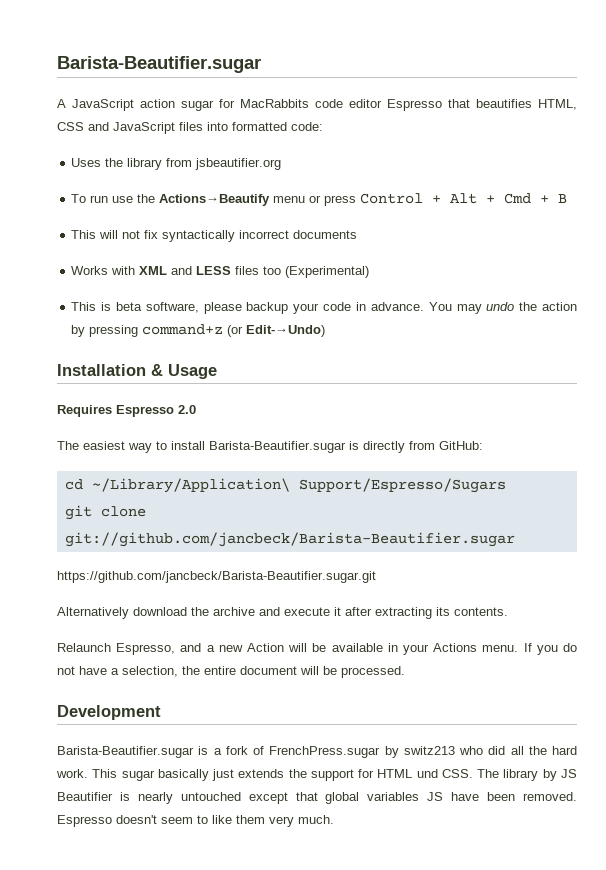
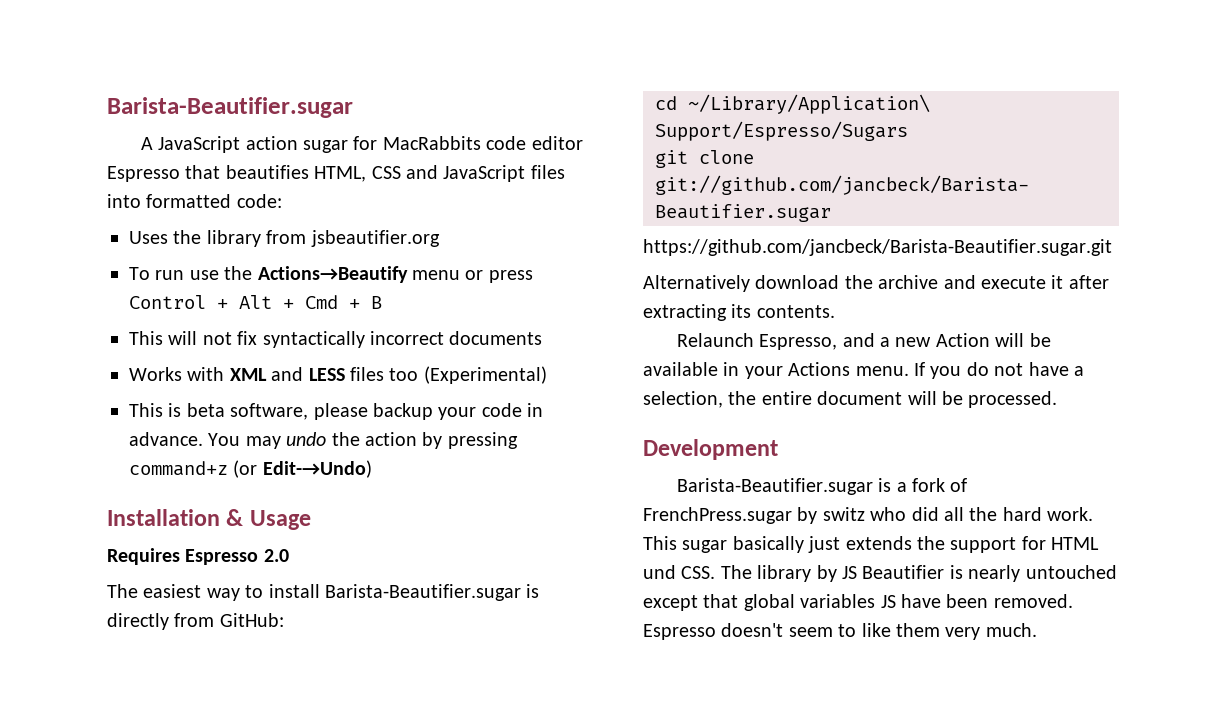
- Barista-Beautifier.sugar is a fork of FrenchPress.sugar by switz213 who did all the hard work.
+ Barista-Beautifier.sugar is a fork of FrenchPress.sugar by switz who did all the hard work.

